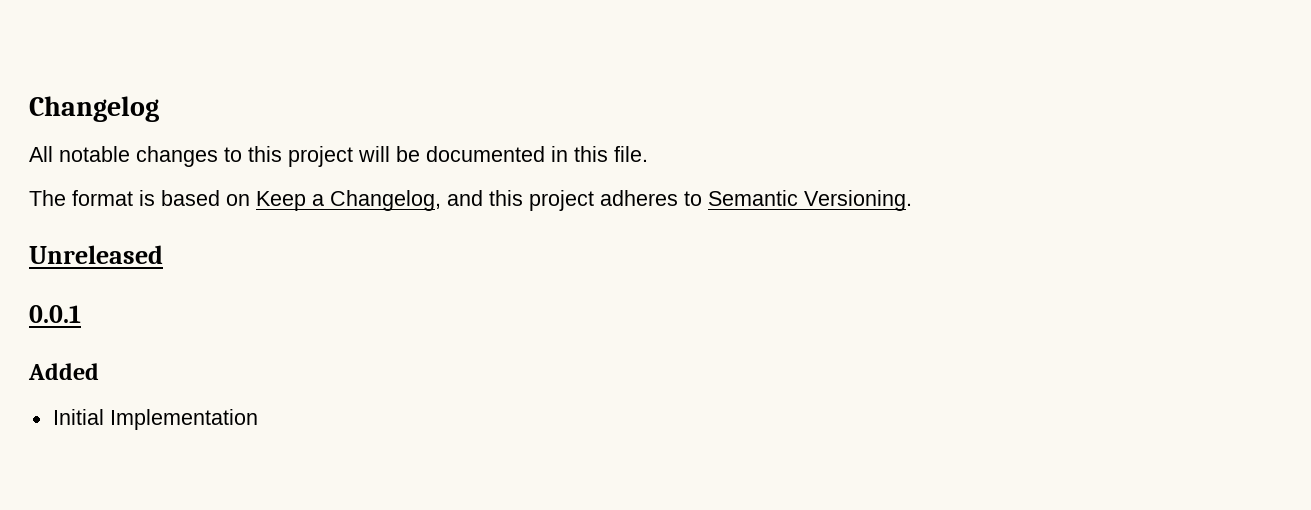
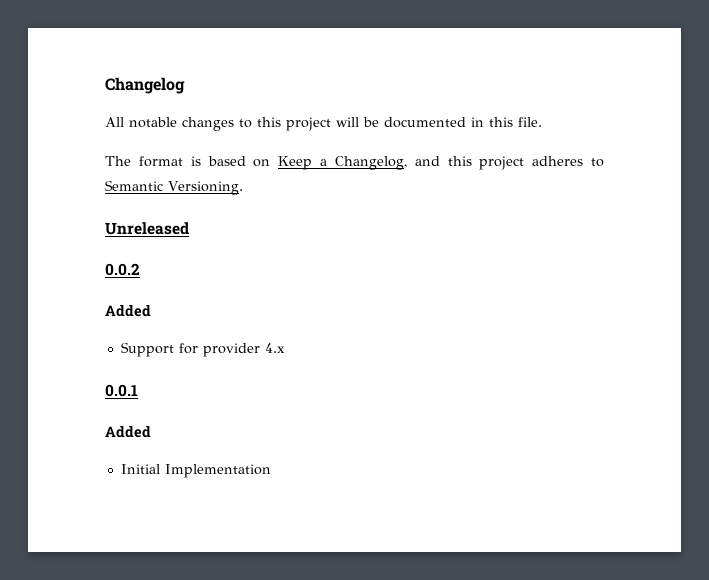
+ 0.0.2
+ Added
+ Support for provider 4.x

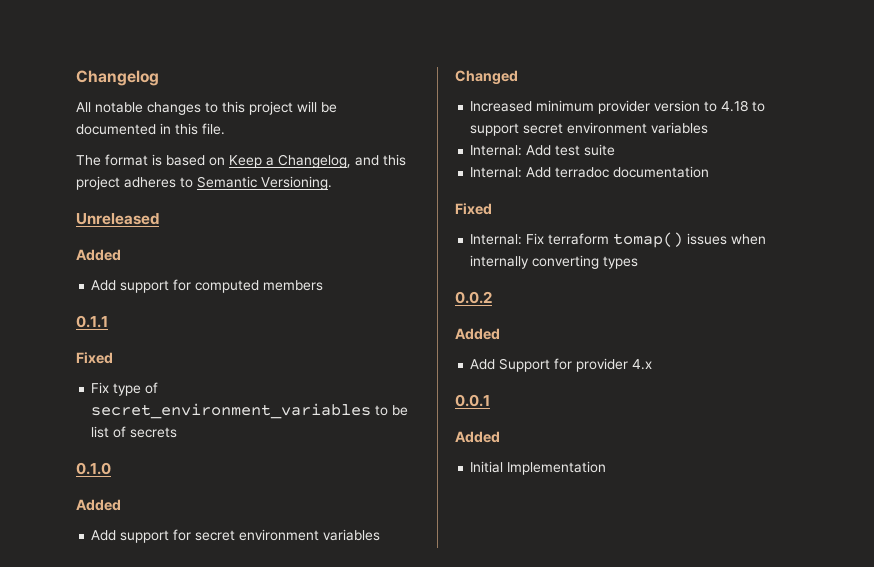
  Unreleased
+ Added
+ Add support for computed members
+ 0.1.1
+ Fixed
+ Fix type of secret_environment_variables to be list of secrets
+ 0.1.0
+ Added
+ Add support for secret environment variables
+ Changed
+ Increased minimum provider version to 4.18 to support secret environment variables
+ Internal: Add test suite
+ Internal: Add terradoc documentation
+ Fixed
+ Internal: Fix terraform tomap() issues when internally converting types
- Support for provider 4.x
+ Add Support for provider 4.x

